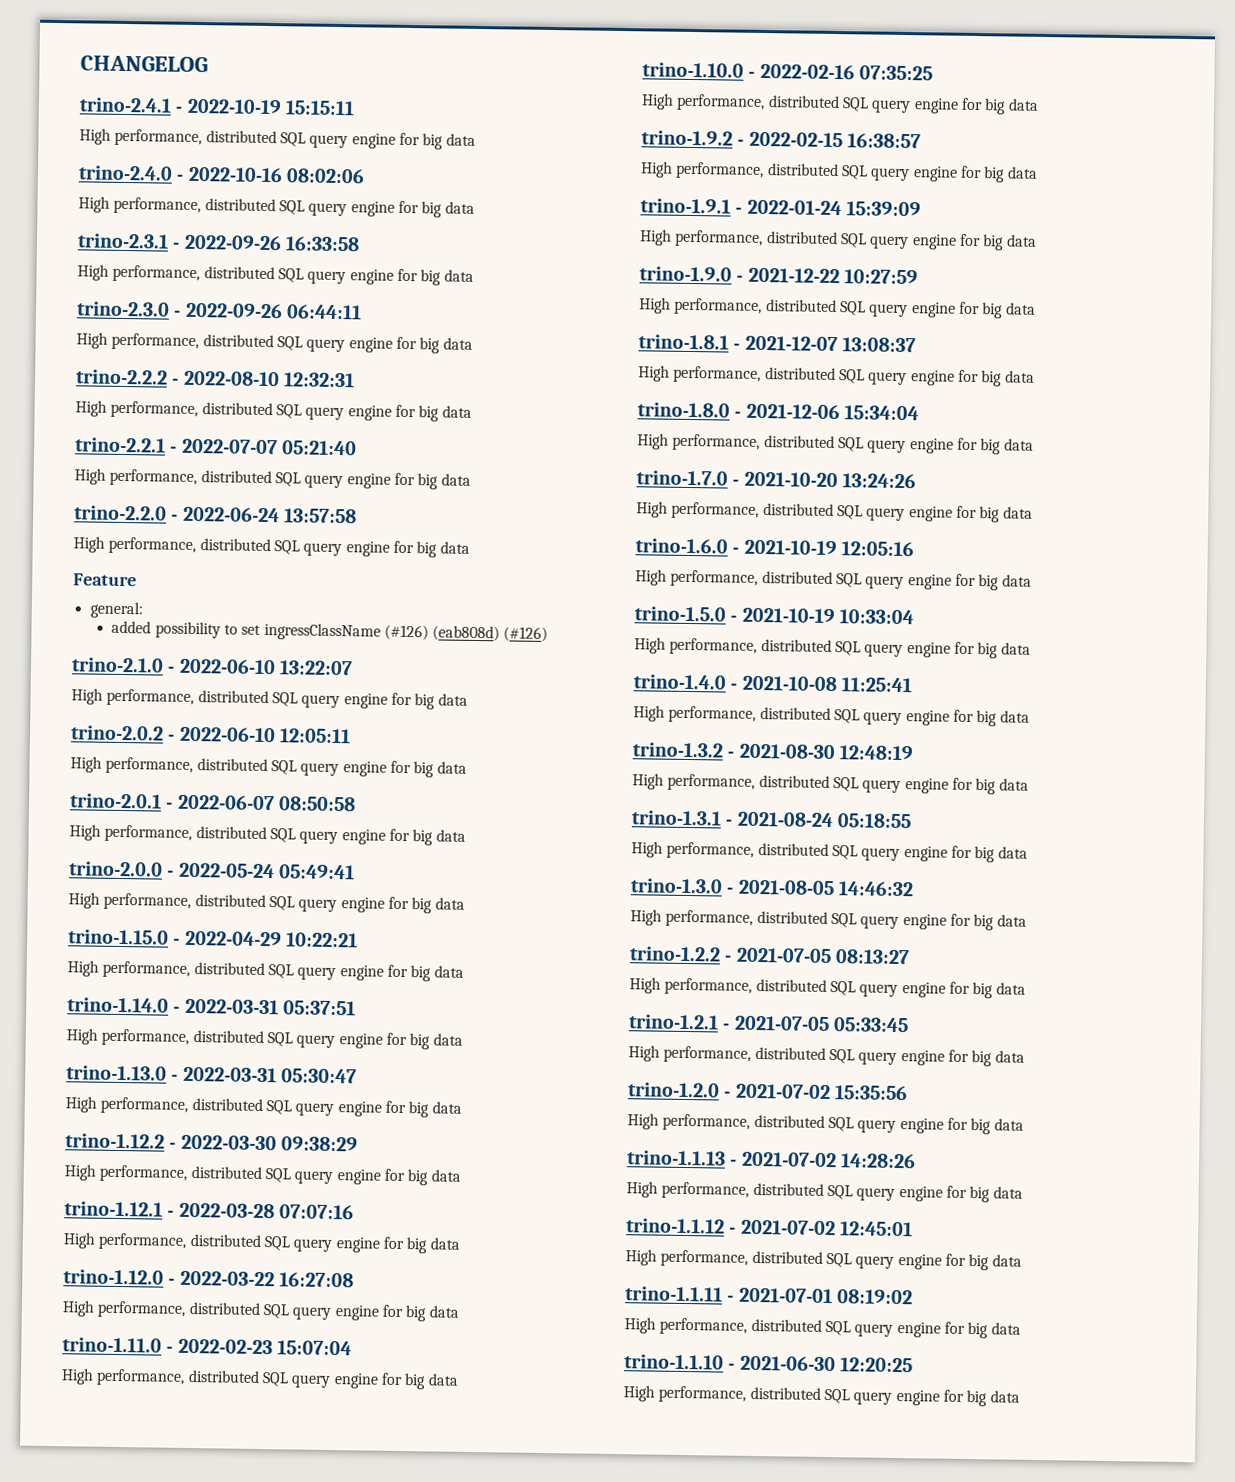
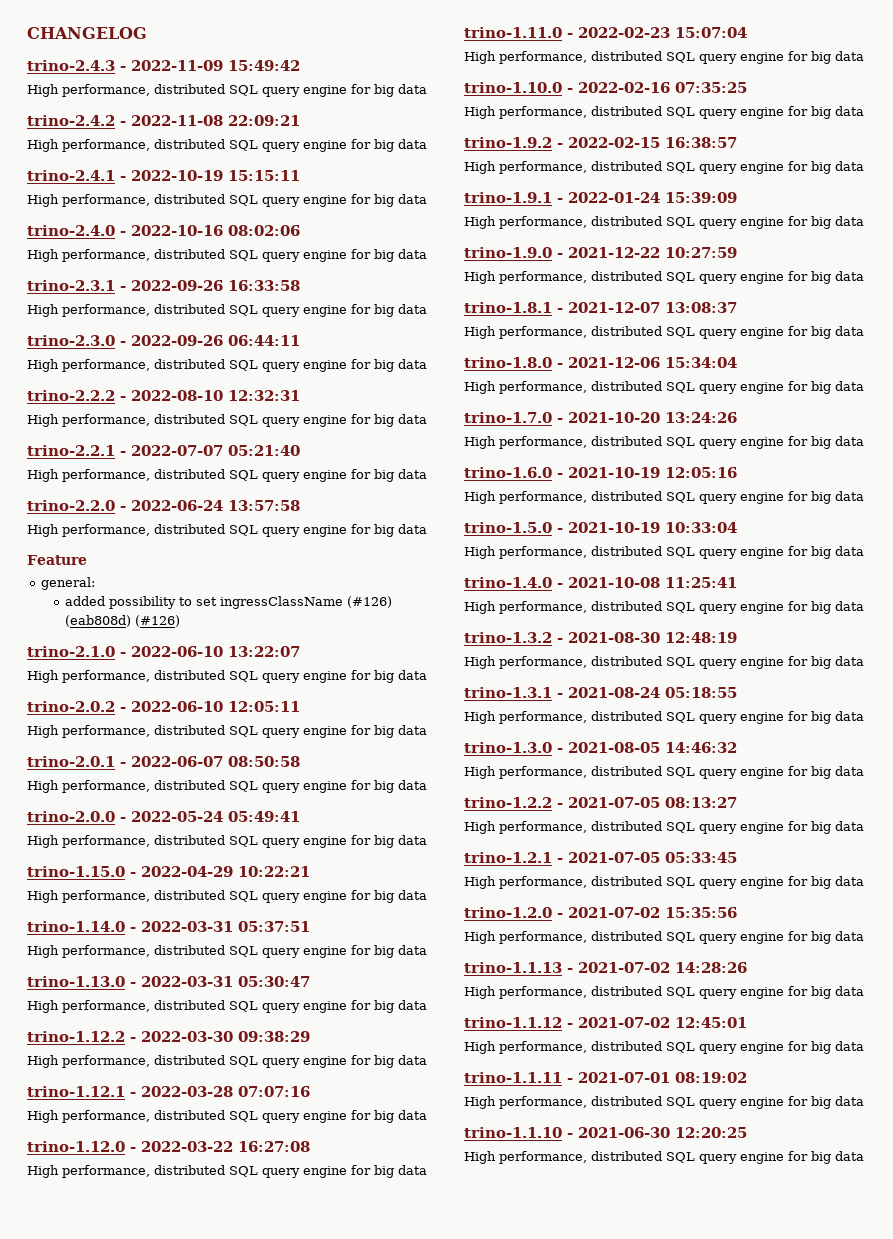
+ trino-2.4.3 - 2022-11-09 15:49:42
+ High performance, distributed SQL query engine for big data
+ trino-2.4.2 - 2022-11-08 22:09:21
+ High performance, distributed SQL query engine for big data

